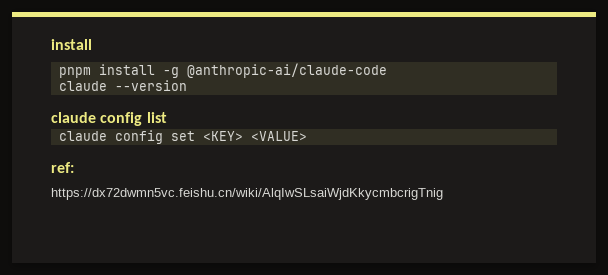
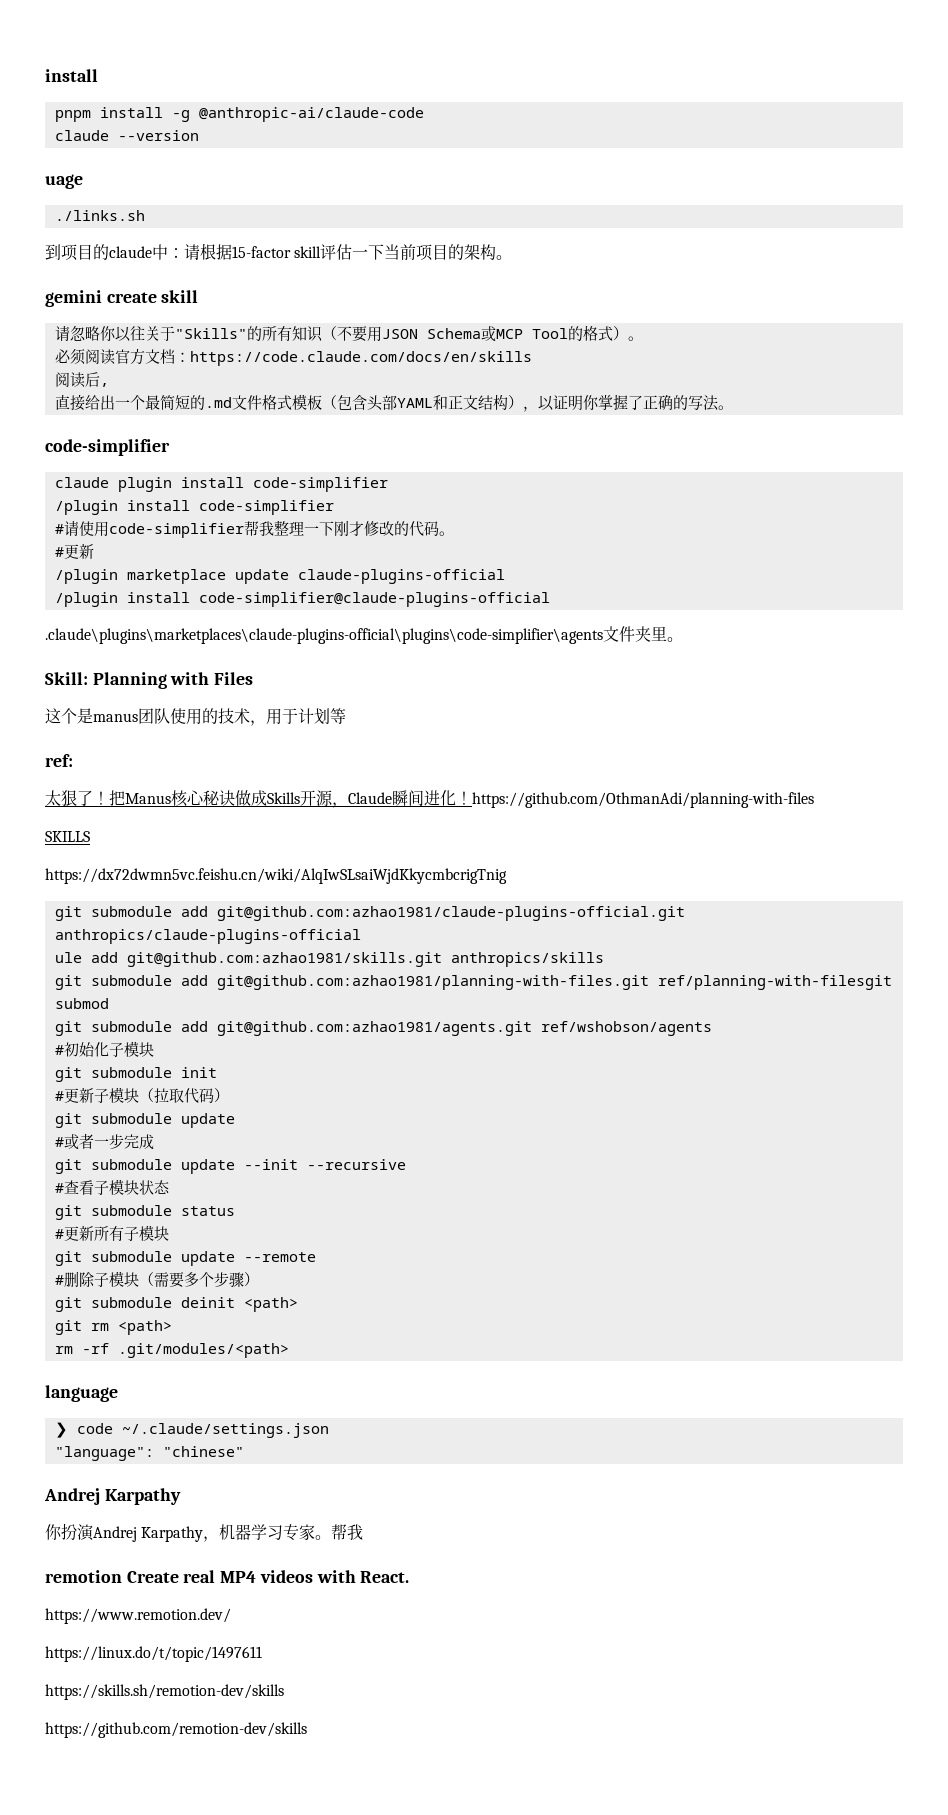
- claude config list
- claude config set <KEY> <VALUE>
+ uage
+ ./links.sh
+ 到项目的claude中：请根据15-factor skill评估一下当前项目的架构。
+ gemini create skill
+ 请忽略你以往关于"Skills"的所有知识（不要用JSON Schema或MCP Tool的格式）。
+ 必须阅读官方文档：https://code.claude.com/docs/en/skills
+ 阅读后,
+ 直接给出一个最简短的.md文件格式模板（包含头部YAML和正文结构），以证明你掌握了正确的写法。
+ code-simplifier
+ claude plugin install code-simplifier
+ /plugin install code-simplifier
+ #请使用code-simplifier帮我整理一下刚才修改的代码。
+ #更新
+ /plugin marketplace update claude-plugins-official
+ /plugin install code-simplifier@claude-plugins-official
+ .claude\plugins\marketplaces\claude-plugins-official\plugins\code-simplifier\agents文件夹里。
+ Skill: Planning with Files
+ 这个是manus团队使用的技术，用于计划等
  ref:
+ 太狠了！把Manus核心秘诀做成Skills开源，Claude瞬间进化！https://github.com/OthmanAdi/planning-with-files
+ SKILLS
  https://dx72dwmn5vc.feishu.cn/wiki/AlqIwSLsaiWjdKkycmbcrigTnig
+ git submodule add git@github.com:azhao1981/claude-plugins-official.git anthropics/claude-plugins-official
+ ule add git@github.com:azhao1981/skills.git anthropics/skills
+ git submodule add git@github.com:azhao1981/planning-with-files.git ref/planning-with-filesgit submod
+ git submodule add git@github.com:azhao1981/agents.git ref/wshobson/agents
+ #初始化子模块
+ git submodule init
+ #更新子模块（拉取代码）
+ git submodule update
+ #或者一步完成
+ git submodule update --init --recursive
+ #查看子模块状态
+ git submodule status
+ #更新所有子模块
+ git submodule update --remote
+ #删除子模块（需要多个步骤）
+ git submodule deinit <path>
+ git rm <path>
+ rm -rf .git/modules/<path>
+ language
+ ❯ code ~/.claude/settings.json
+ "language": "chinese"
+ Andrej Karpathy
+ 你扮演Andrej Karpathy，机器学习专家。帮我
+ remotion Create real MP4 videos with React.
+ https://www.remotion.dev/
+ https://linux.do/t/topic/1497611
+ https://skills.sh/remotion-dev/skills
+ https://github.com/remotion-dev/skills

